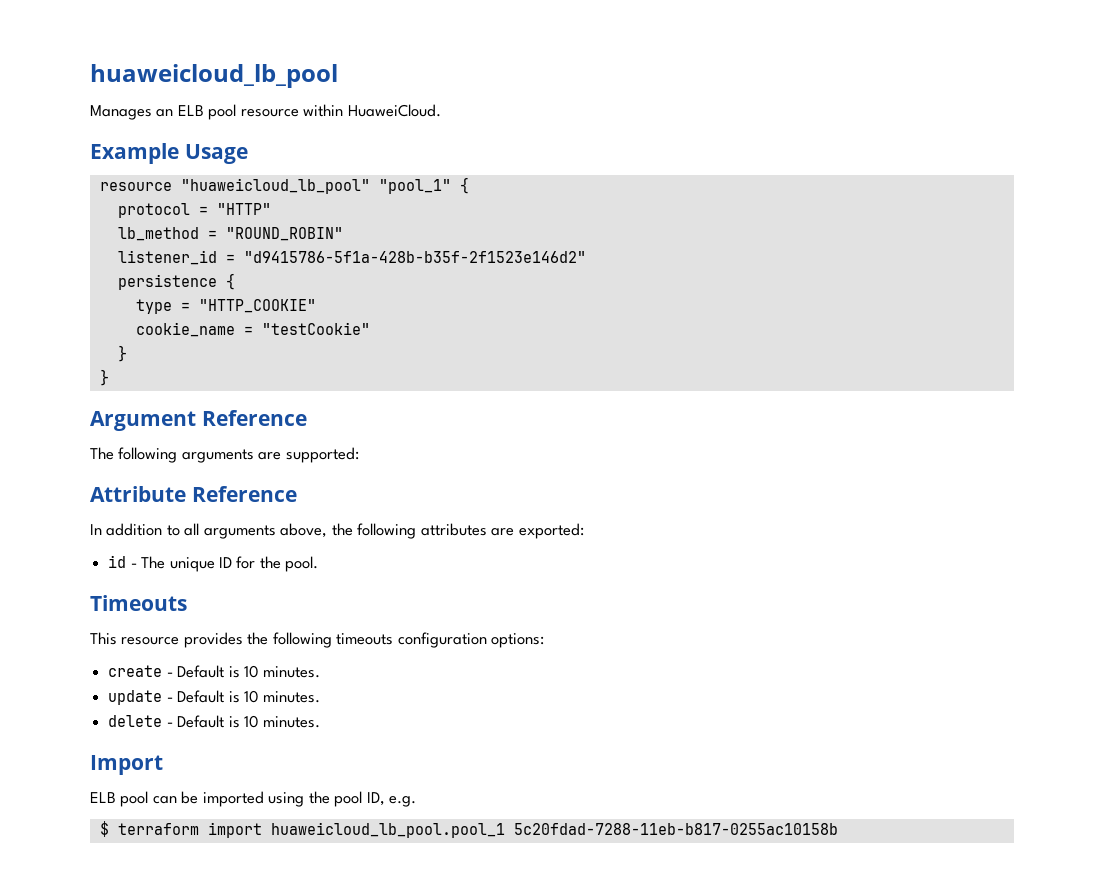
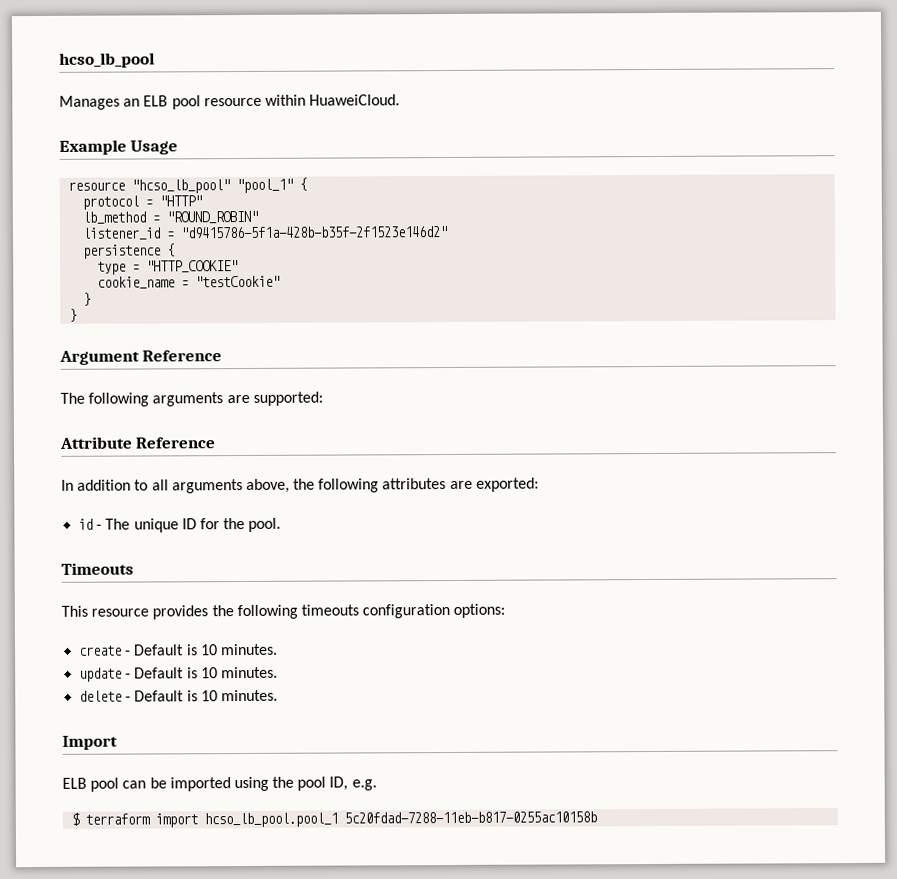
- huaweicloud_lb_pool
+ hcso_lb_pool
- resource "huaweicloud_lb_pool" "pool_1" {
+ resource "hcso_lb_pool" "pool_1" {
- $ terraform import huaweicloud_lb_pool.pool_1 5c20fdad-7288-11eb-b817-0255ac10158b
+ $ terraform import hcso_lb_pool.pool_1 5c20fdad-7288-11eb-b817-0255ac10158b

